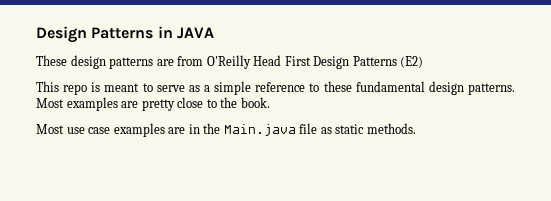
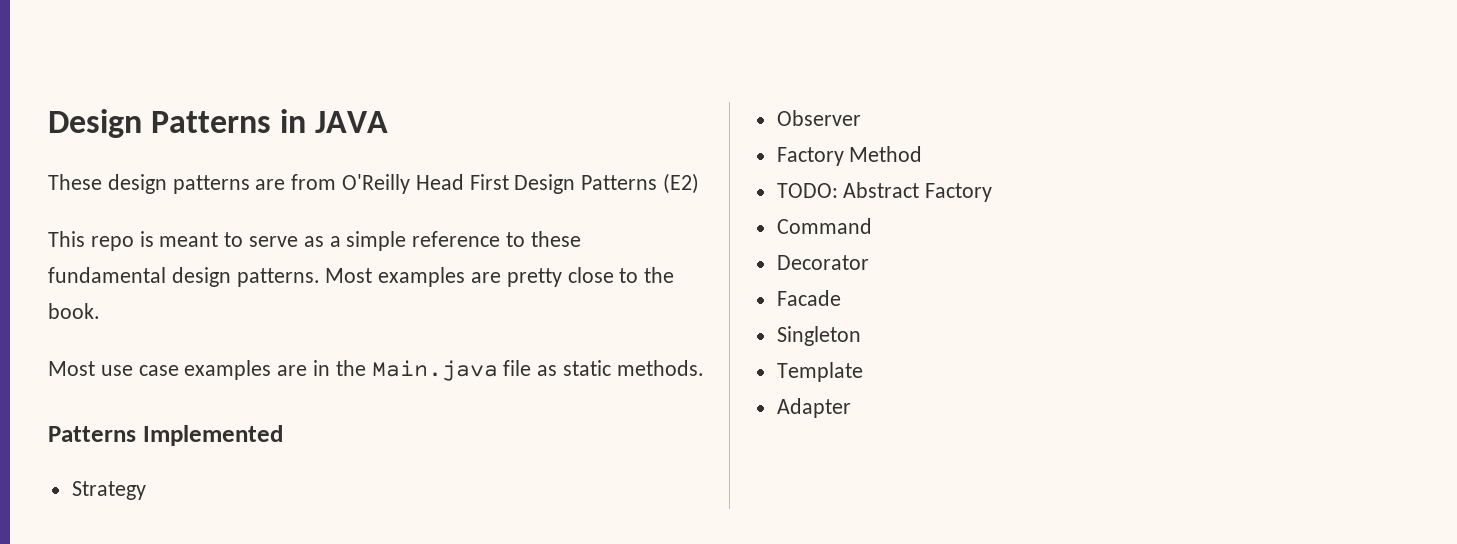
+ Patterns Implemented
+ Strategy
+ Observer
+ Factory Method
+ TODO: Abstract Factory
+ Command
+ Decorator
+ Facade
+ Singleton
+ Template
+ Adapter

